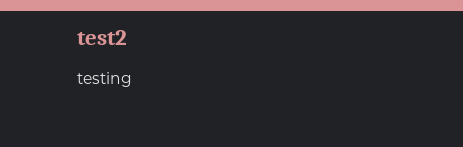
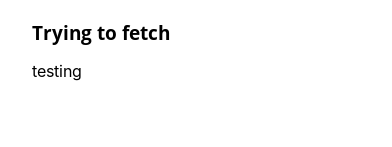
- test2
+ Trying to fetch

